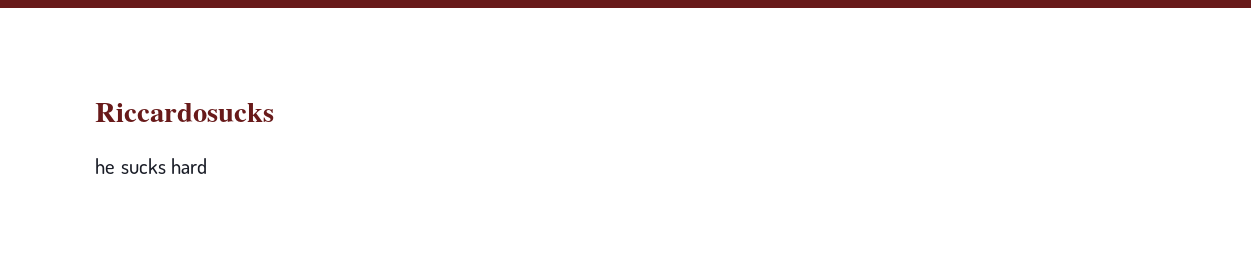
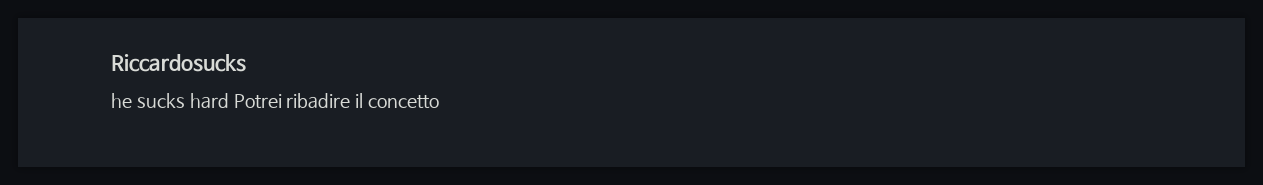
- he sucks hard
+ he sucks hard Potrei ribadire il concetto

